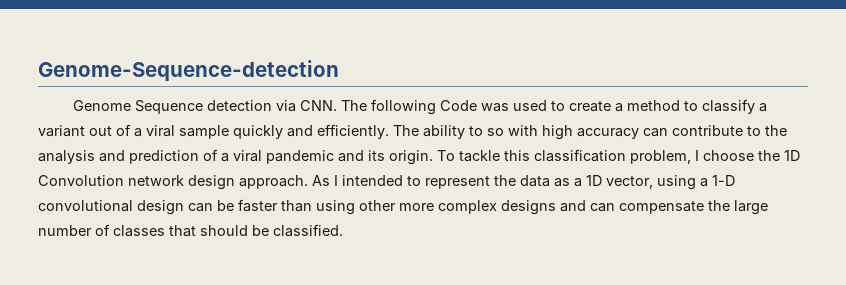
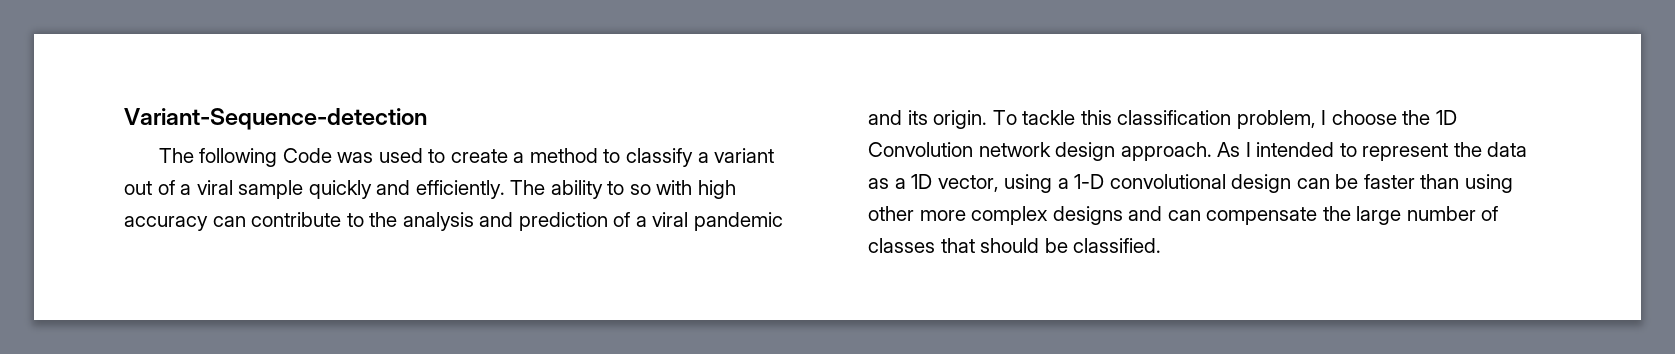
- Genome-Sequence-detection
- Genome Sequence detection via CNN. The following Code was used to create a method to classify a variant out of a viral sample quickly and efficiently.
+ Variant-Sequence-detection
+ The following Code was used to create a method to classify a variant out of a viral sample quickly and efficiently.

